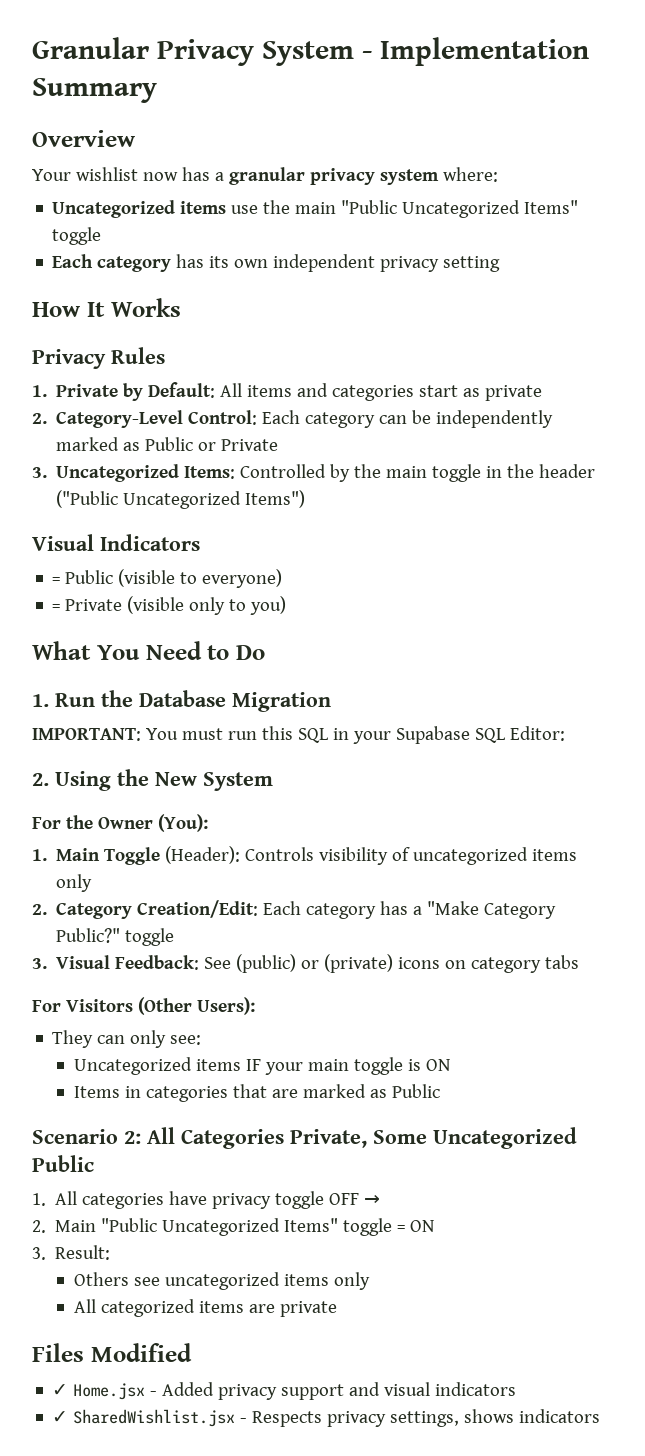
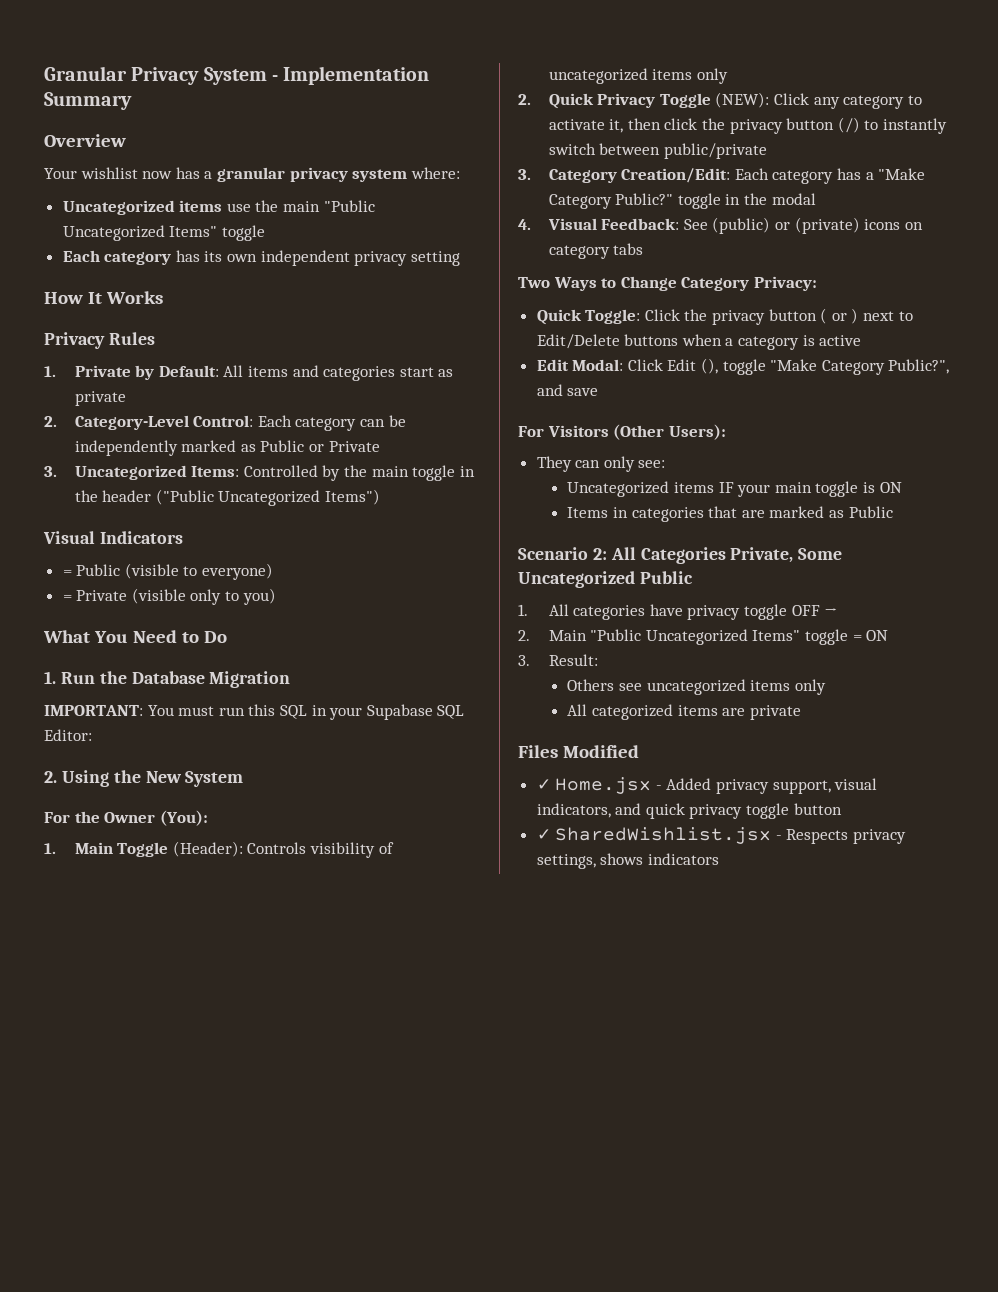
- 2. Category Creation/Edit: Each category has a "Make Category Public?" toggle
- 3. Visual Feedback: See (public) or (private) icons on category tabs
+ 2. Quick Privacy Toggle (NEW): Click any category to activate it, then click the privacy button (/) to instantly switch between public/private
+ 3. Category Creation/Edit: Each category has a "Make Category Public?" toggle in the modal
+ 4. Visual Feedback: See (public) or (private) icons on category tabs
+ Two Ways to Change Category Privacy:
+ Quick Toggle: Click the privacy button ( or ) next to Edit/Delete buttons when a category is active
+ Edit Modal: Click Edit (), toggle "Make Category Public?", and save
- ✓ Home.jsx - Added privacy support and visual indicators
+ ✓ Home.jsx - Added privacy support, visual indicators, and quick privacy toggle button

